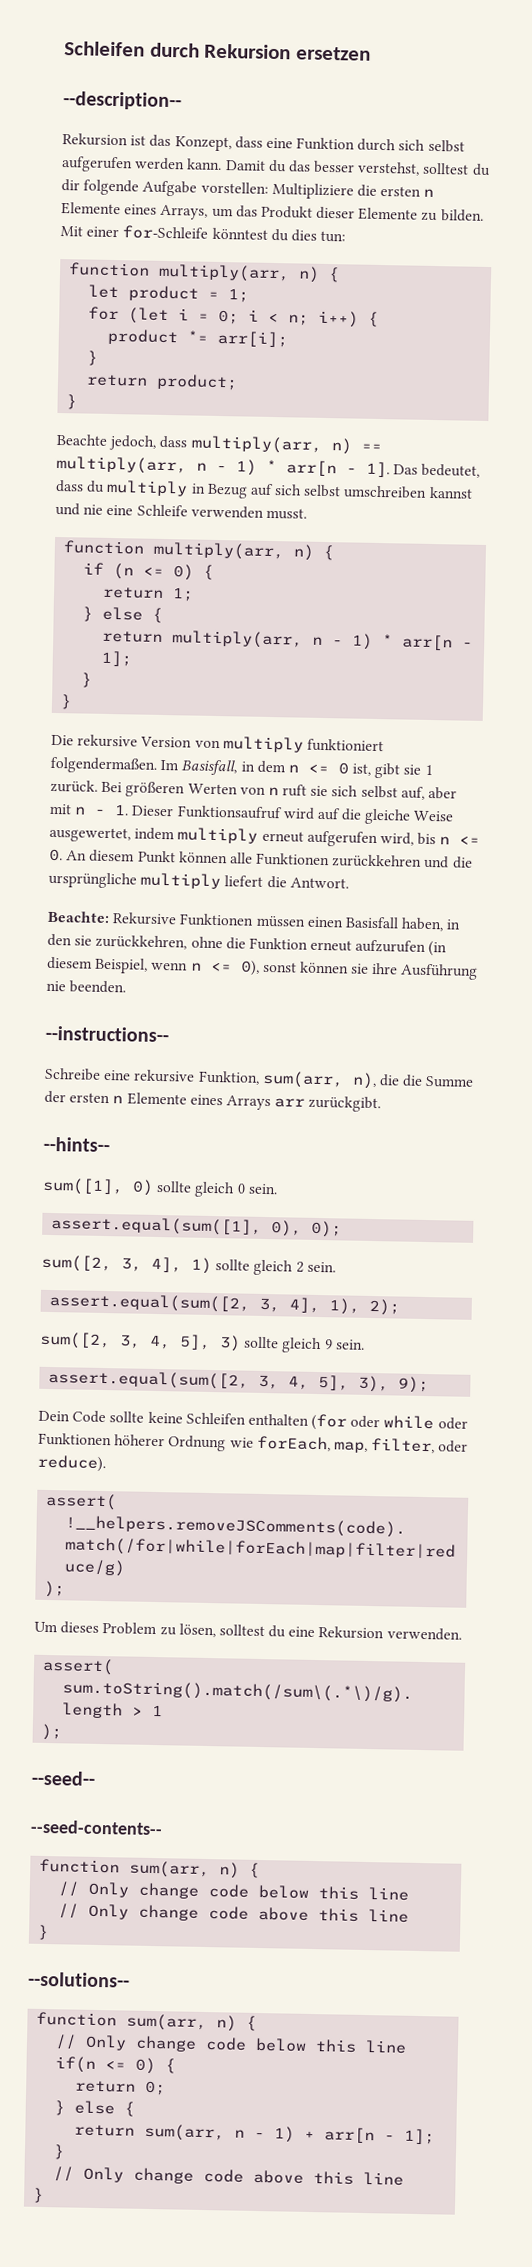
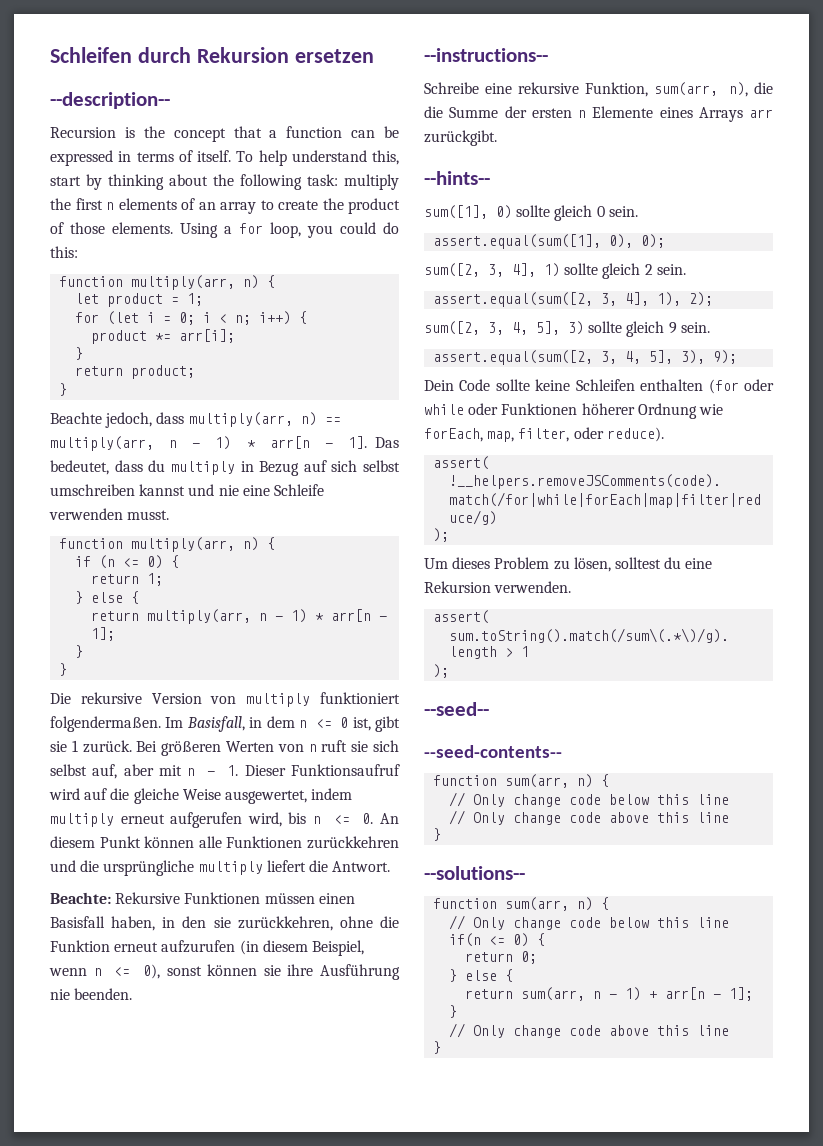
- Rekursion ist das Konzept, dass eine Funktion durch sich selbst aufgerufen werden kann. Damit du das besser verstehst, solltest du dir folgende Aufgabe vorstellen: Multipliziere die ersten n Elemente eines Arrays, um das Produkt dieser Elemente zu bilden. Mit einer for-Schleife könntest du dies tun:
+ Recursion is the concept that a function can be expressed in terms of itself. To help understand this, start by thinking about the following task: multiply the first n elements of an array to create the product of those elements. Using a for loop, you could do this:

